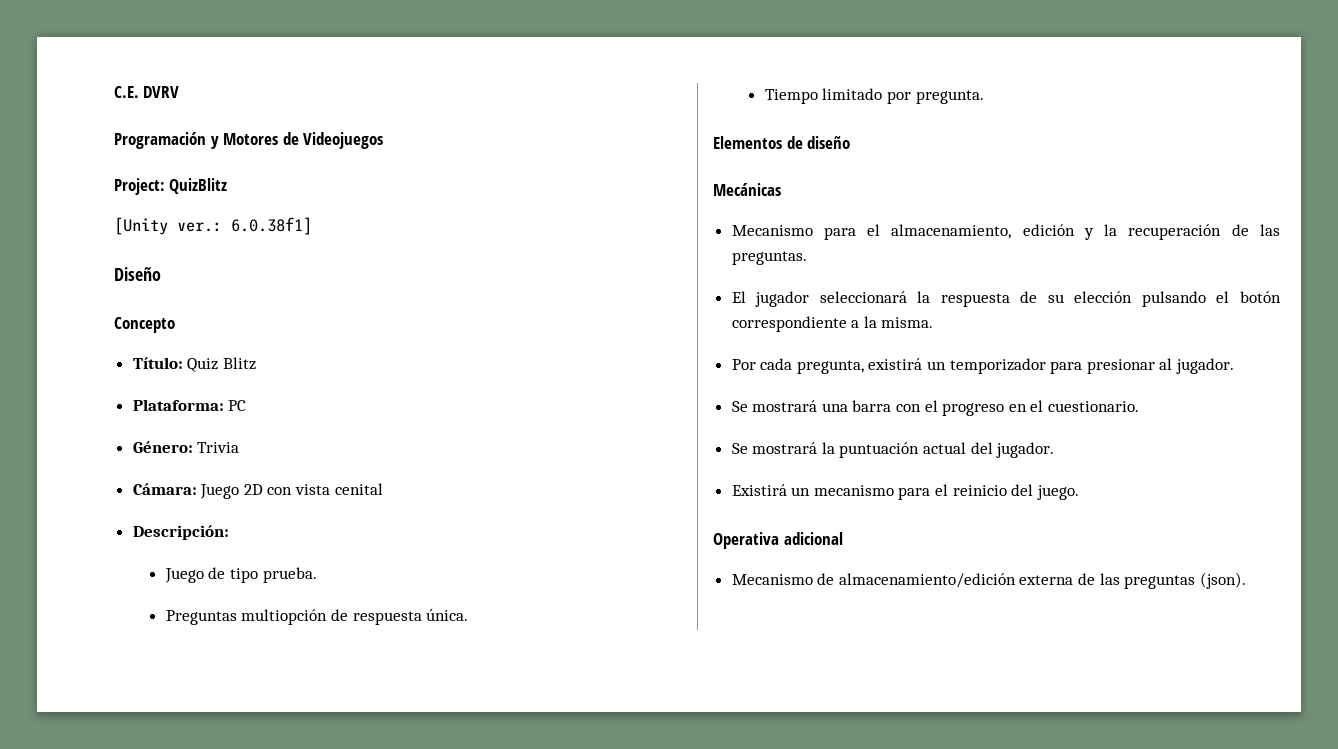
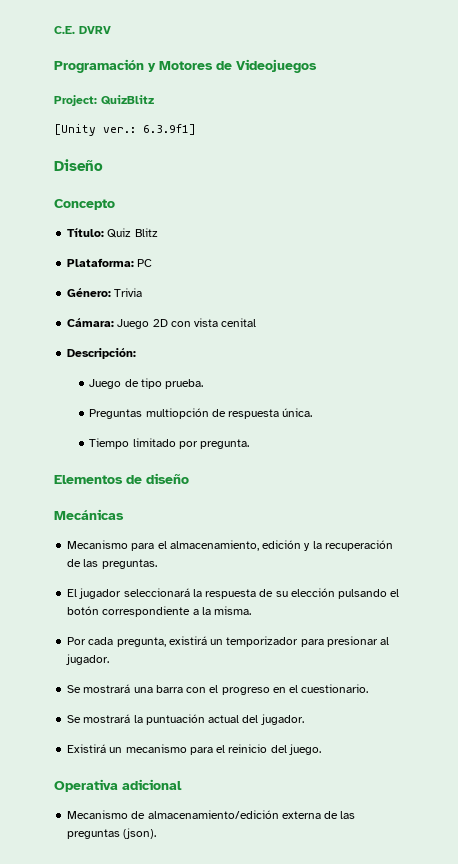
- [Unity ver.: 6.0.38f1]
+ [Unity ver.: 6.3.9f1]

